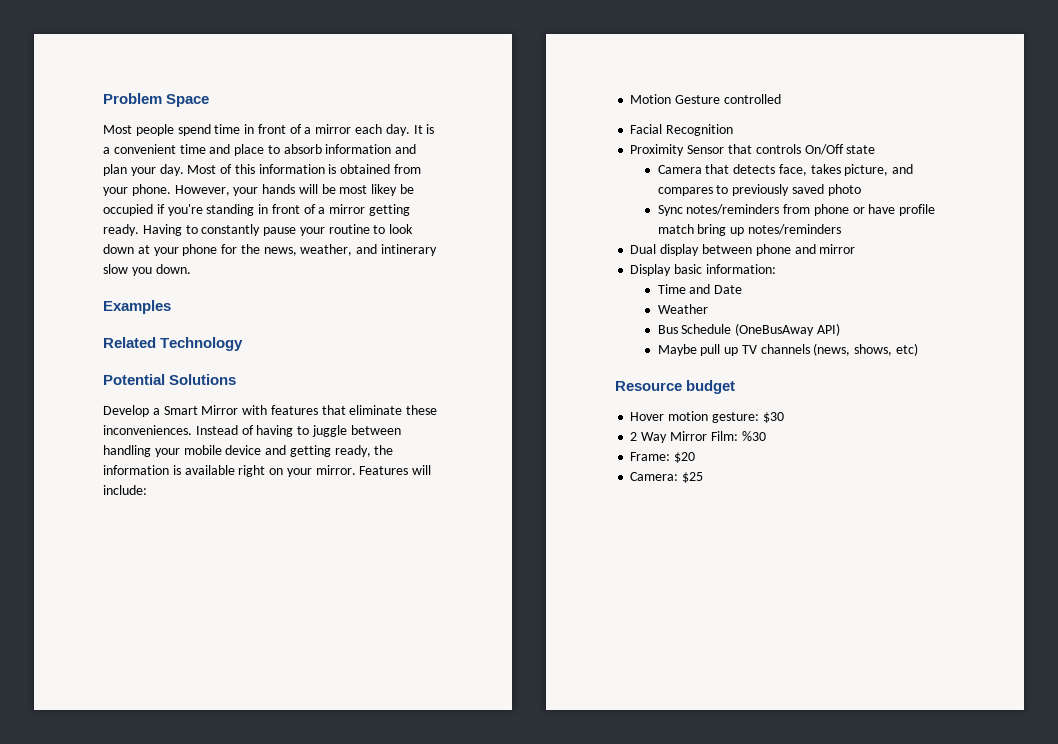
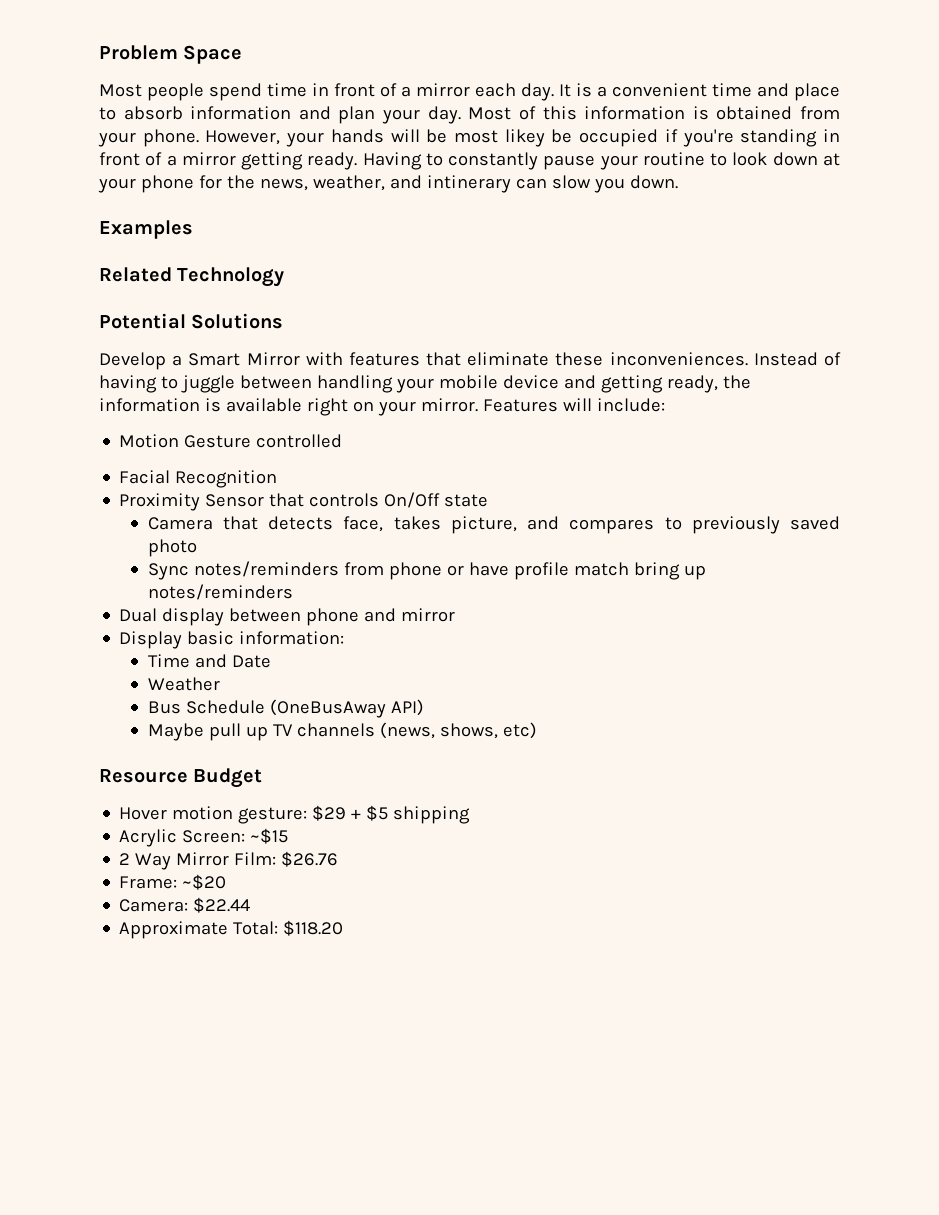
- Having to constantly pause your routine to look down at your phone for the news, weather, and intinerary slow you down.
+ Having to constantly pause your routine to look down at your phone for the news, weather, and intinerary can slow you down.
- Resource budget
+ Resource Budget
- Hover motion gesture: $30
+ Hover motion gesture: $29 + $5 shipping
+ Acrylic Screen: ~$15
- 2 Way Mirror Film: %30
+ 2 Way Mirror Film: $26.76
- Frame: $20
+ Frame: ~$20
- Camera: $25
+ Camera: $22.44
+ Approximate Total: $118.20

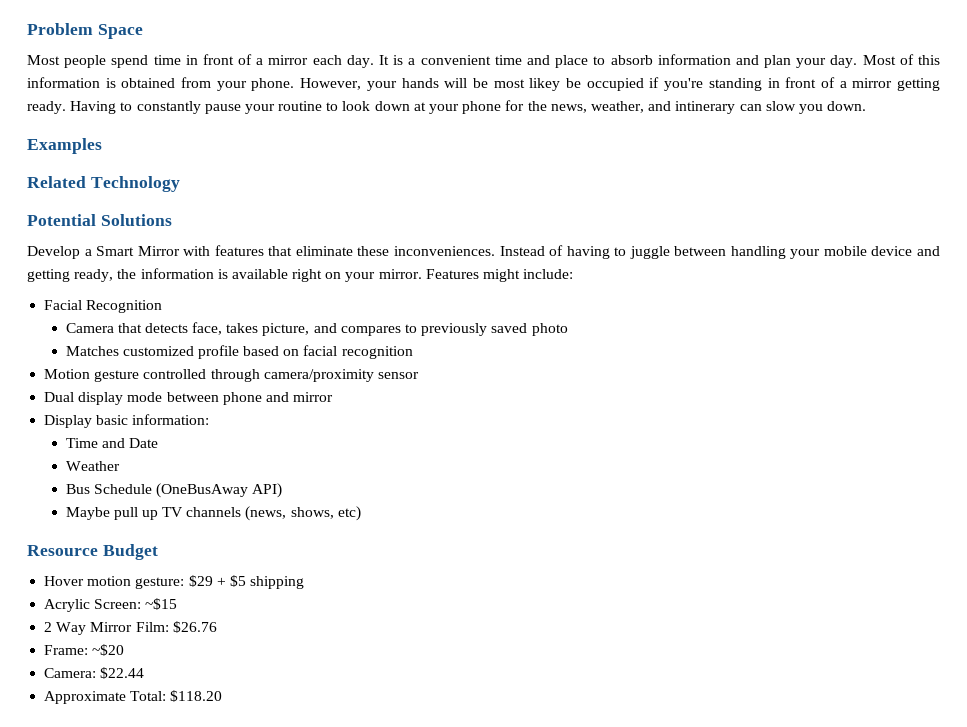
- Features will include:
+ Features might include:
- Motion Gesture controlled
- Proximity Sensor that controls On/Off state
- Sync notes/reminders from phone or have profile match bring up notes/reminders
+ Matches customized profile based on facial recognition
+ Motion gesture controlled through camera/proximity sensor
- Dual display between phone and mirror
+ Dual display mode between phone and mirror

